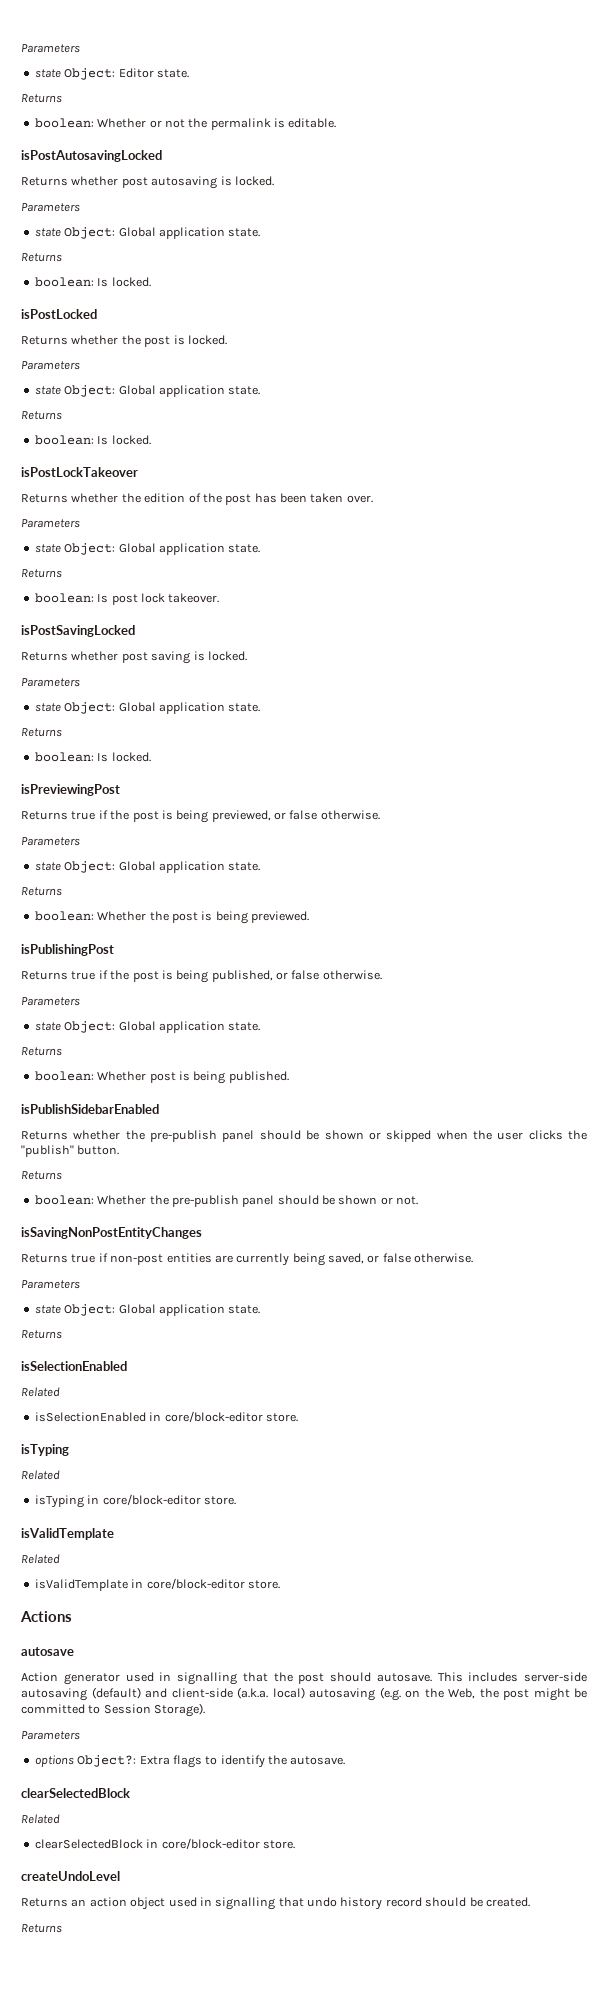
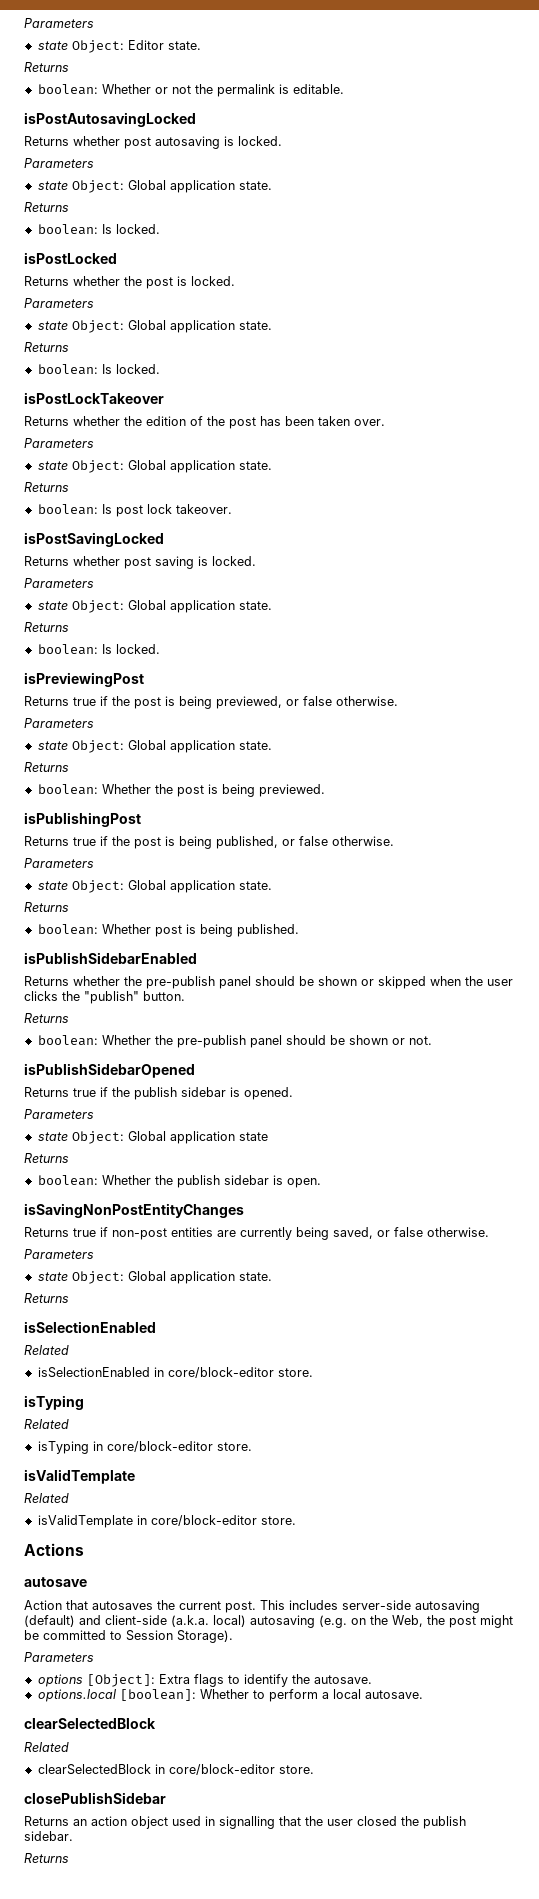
+ isPublishSidebarOpened
+ Returns true if the publish sidebar is opened.
+ Parameters
+ state Object: Global application state
+ Returns
+ boolean: Whether the publish sidebar is open.
- Action generator used in signalling that the post should autosave.
+ Action that autosaves the current post.
- options Object?: Extra flags to identify the autosave.
+ options [Object]: Extra flags to identify the autosave.
+ options.local [boolean]: Whether to perform a local autosave.
- createUndoLevel
+ closePublishSidebar
- Returns an action object used in signalling that undo history record should be created.
+ Returns an action object used in signalling that the user closed the publish sidebar.

